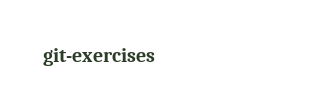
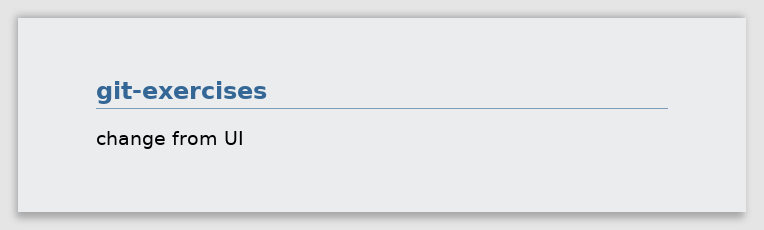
+ change from UI

